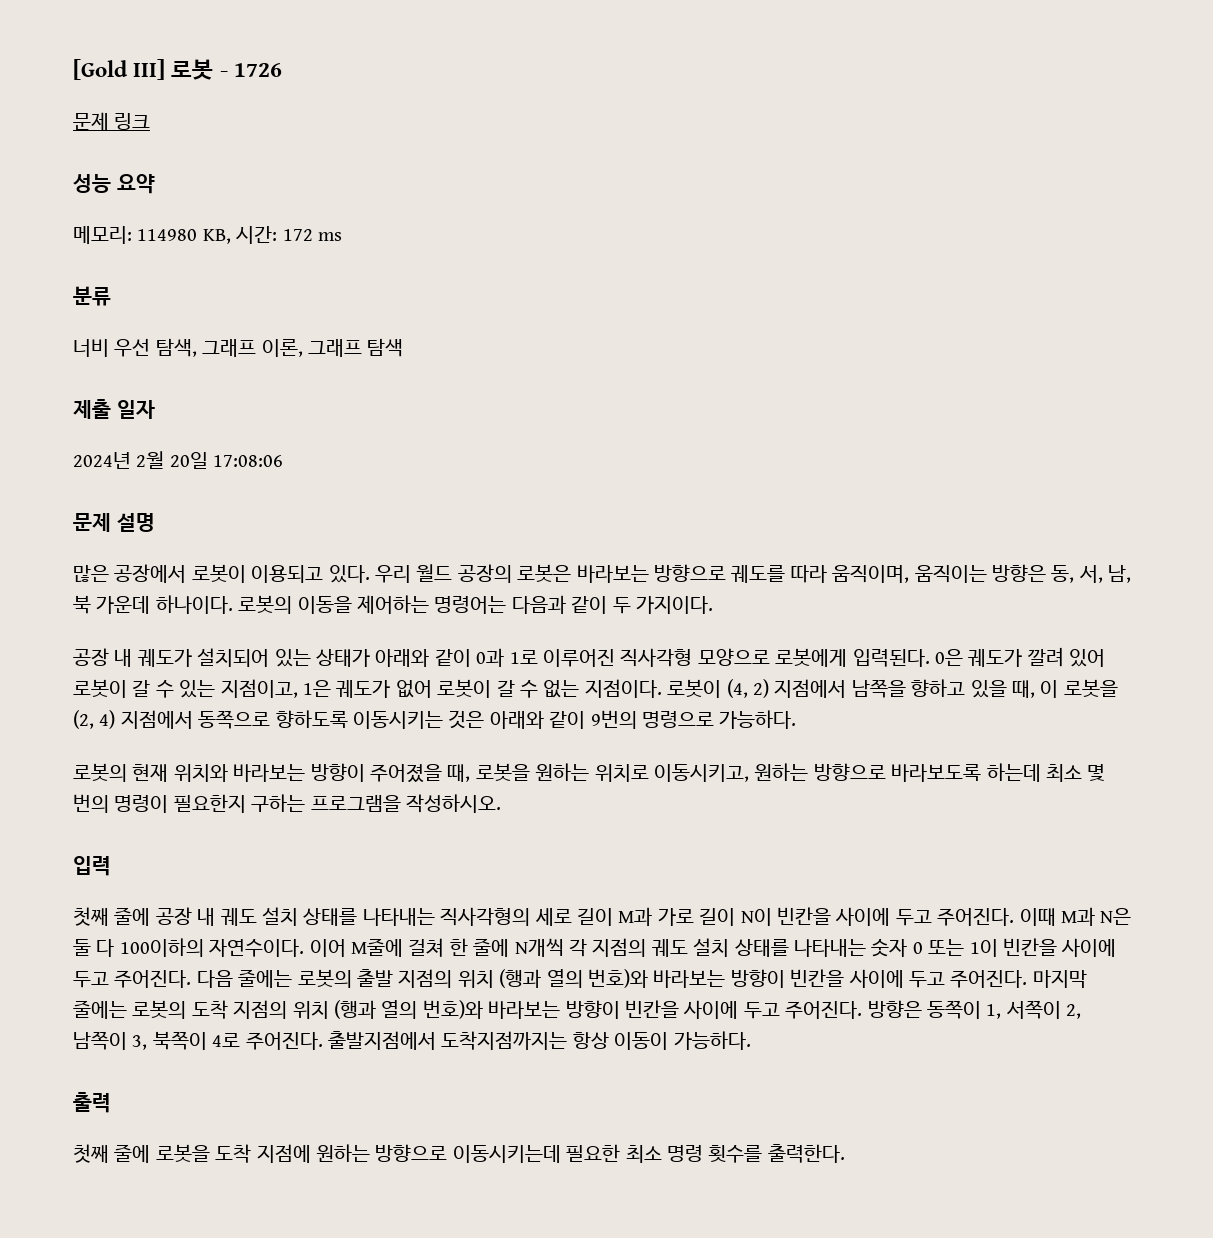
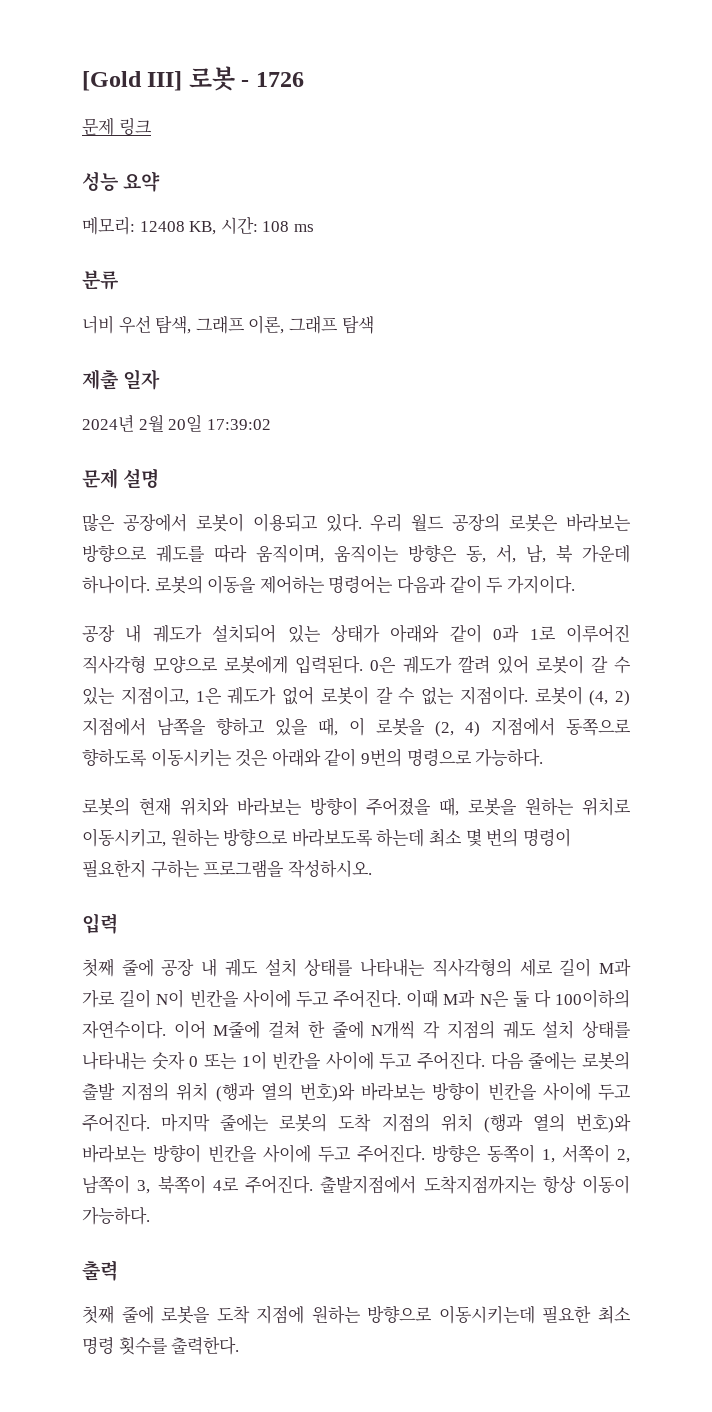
- 메모리: 114980 KB, 시간: 172 ms
+ 메모리: 12408 KB, 시간: 108 ms
- 2024년 2월 20일 17:08:06
+ 2024년 2월 20일 17:39:02

